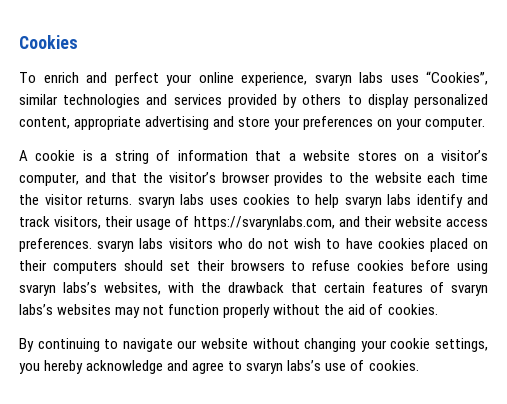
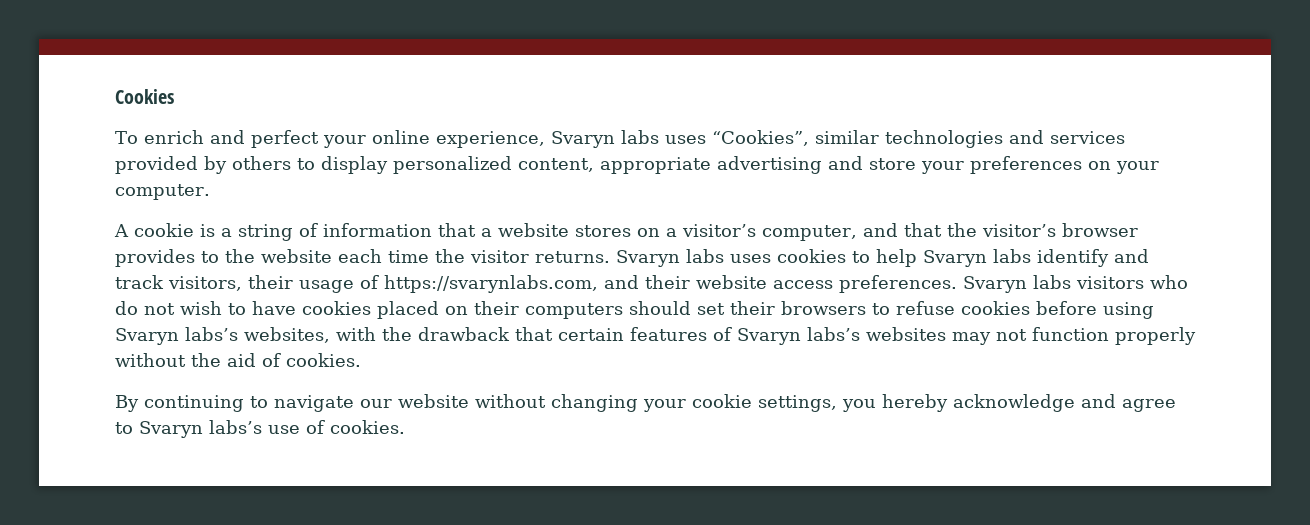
- To enrich and perfect your online experience, svaryn labs uses “Cookies”, similar technologies and services provided by others to display personalized content, appropriate advertising and store your preferences on your computer.
+ To enrich and perfect your online experience, Svaryn labs uses “Cookies”, similar technologies and services provided by others to display personalized content, appropriate advertising and store your preferences on your computer.
- A cookie is a string of information that a website stores on a visitor’s computer, and that the visitor’s browser provides to the website each time the visitor returns. svaryn labs uses cookies to help svaryn labs identify and track visitors, their usage of https://svarynlabs.com, and their website access preferences. svaryn labs visitors who do not wish to have cookies placed on their computers should set their browsers to refuse cookies before using svaryn labs’s websites, with the drawback that certain features of svaryn labs’s websites may not function properly without the aid of cookies.
+ A cookie is a string of information that a website stores on a visitor’s computer, and that the visitor’s browser provides to the website each time the visitor returns. Svaryn labs uses cookies to help Svaryn labs identify and track visitors, their usage of https://svarynlabs.com, and their website access preferences. Svaryn labs visitors who do not wish to have cookies placed on their computers should set their browsers to refuse cookies before using Svaryn labs’s websites, with the drawback that certain features of Svaryn labs’s websites may not function properly without the aid of cookies.
- By continuing to navigate our website without changing your cookie settings, you hereby acknowledge and agree to svaryn labs’s use of cookies.
+ By continuing to navigate our website without changing your cookie settings, you hereby acknowledge and agree to Svaryn labs’s use of cookies.

